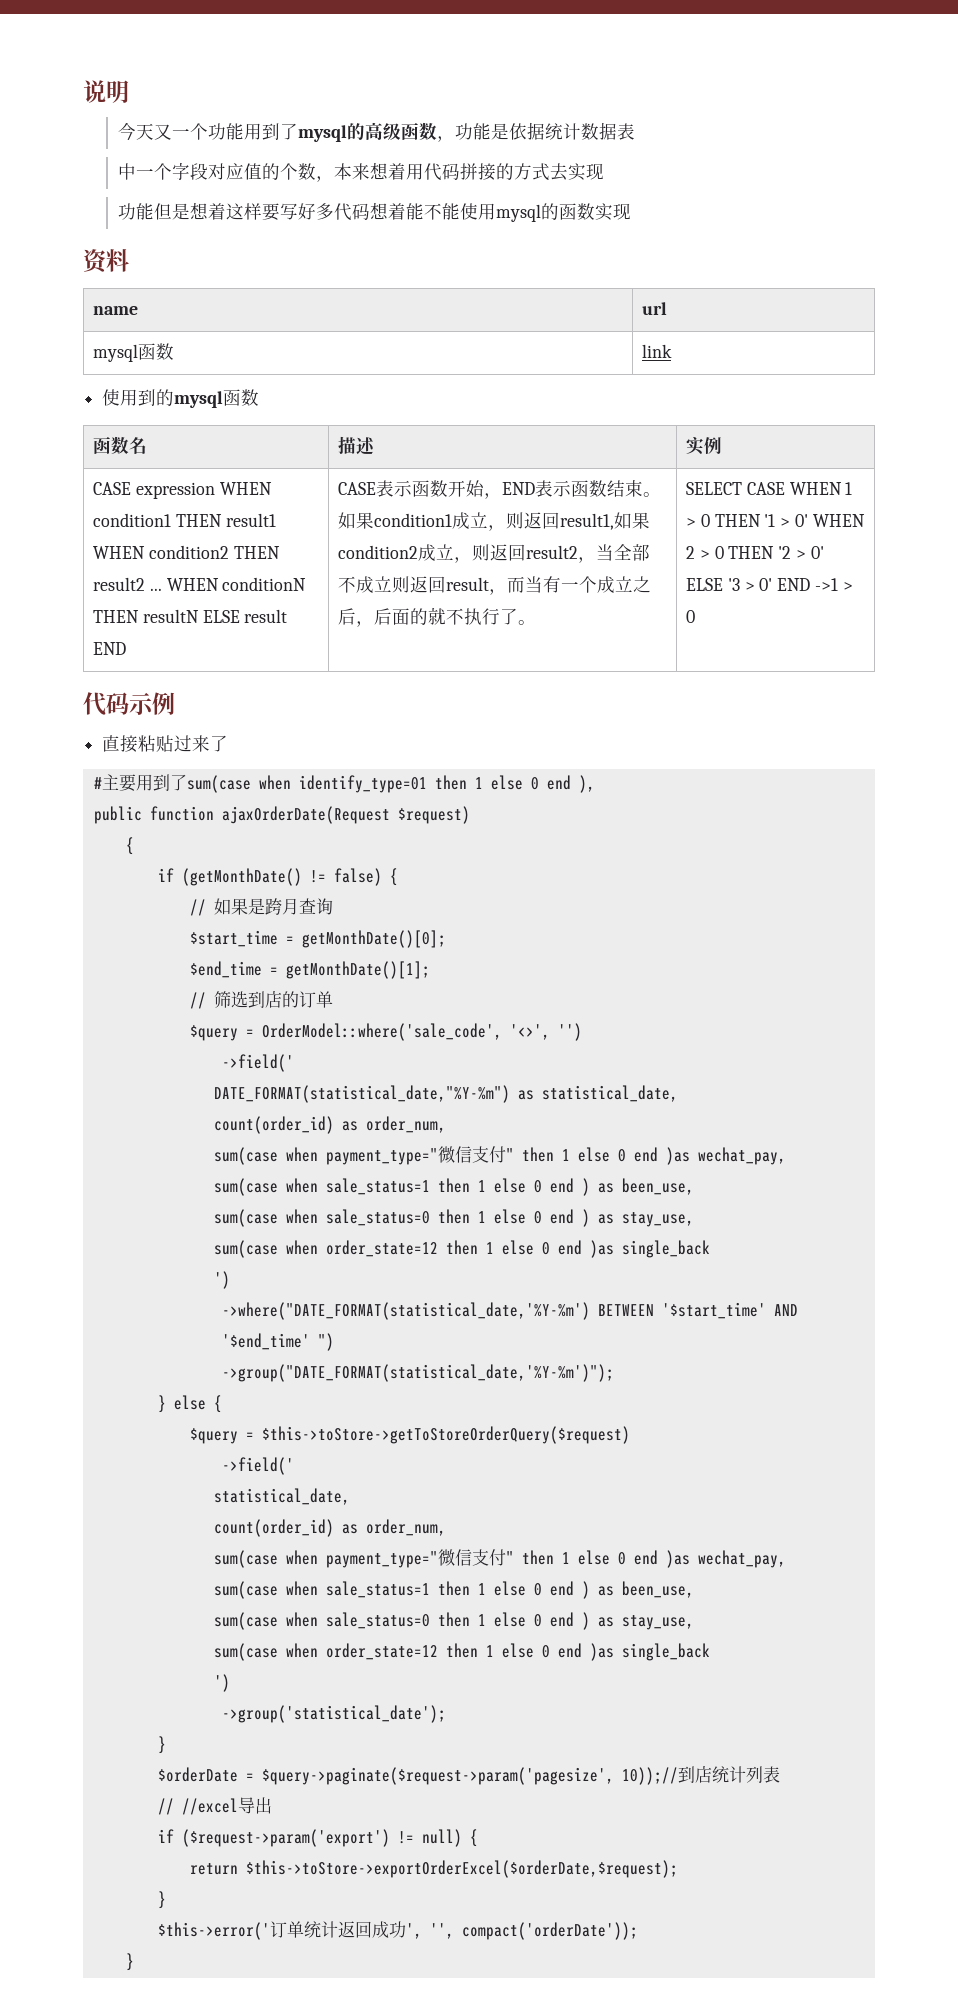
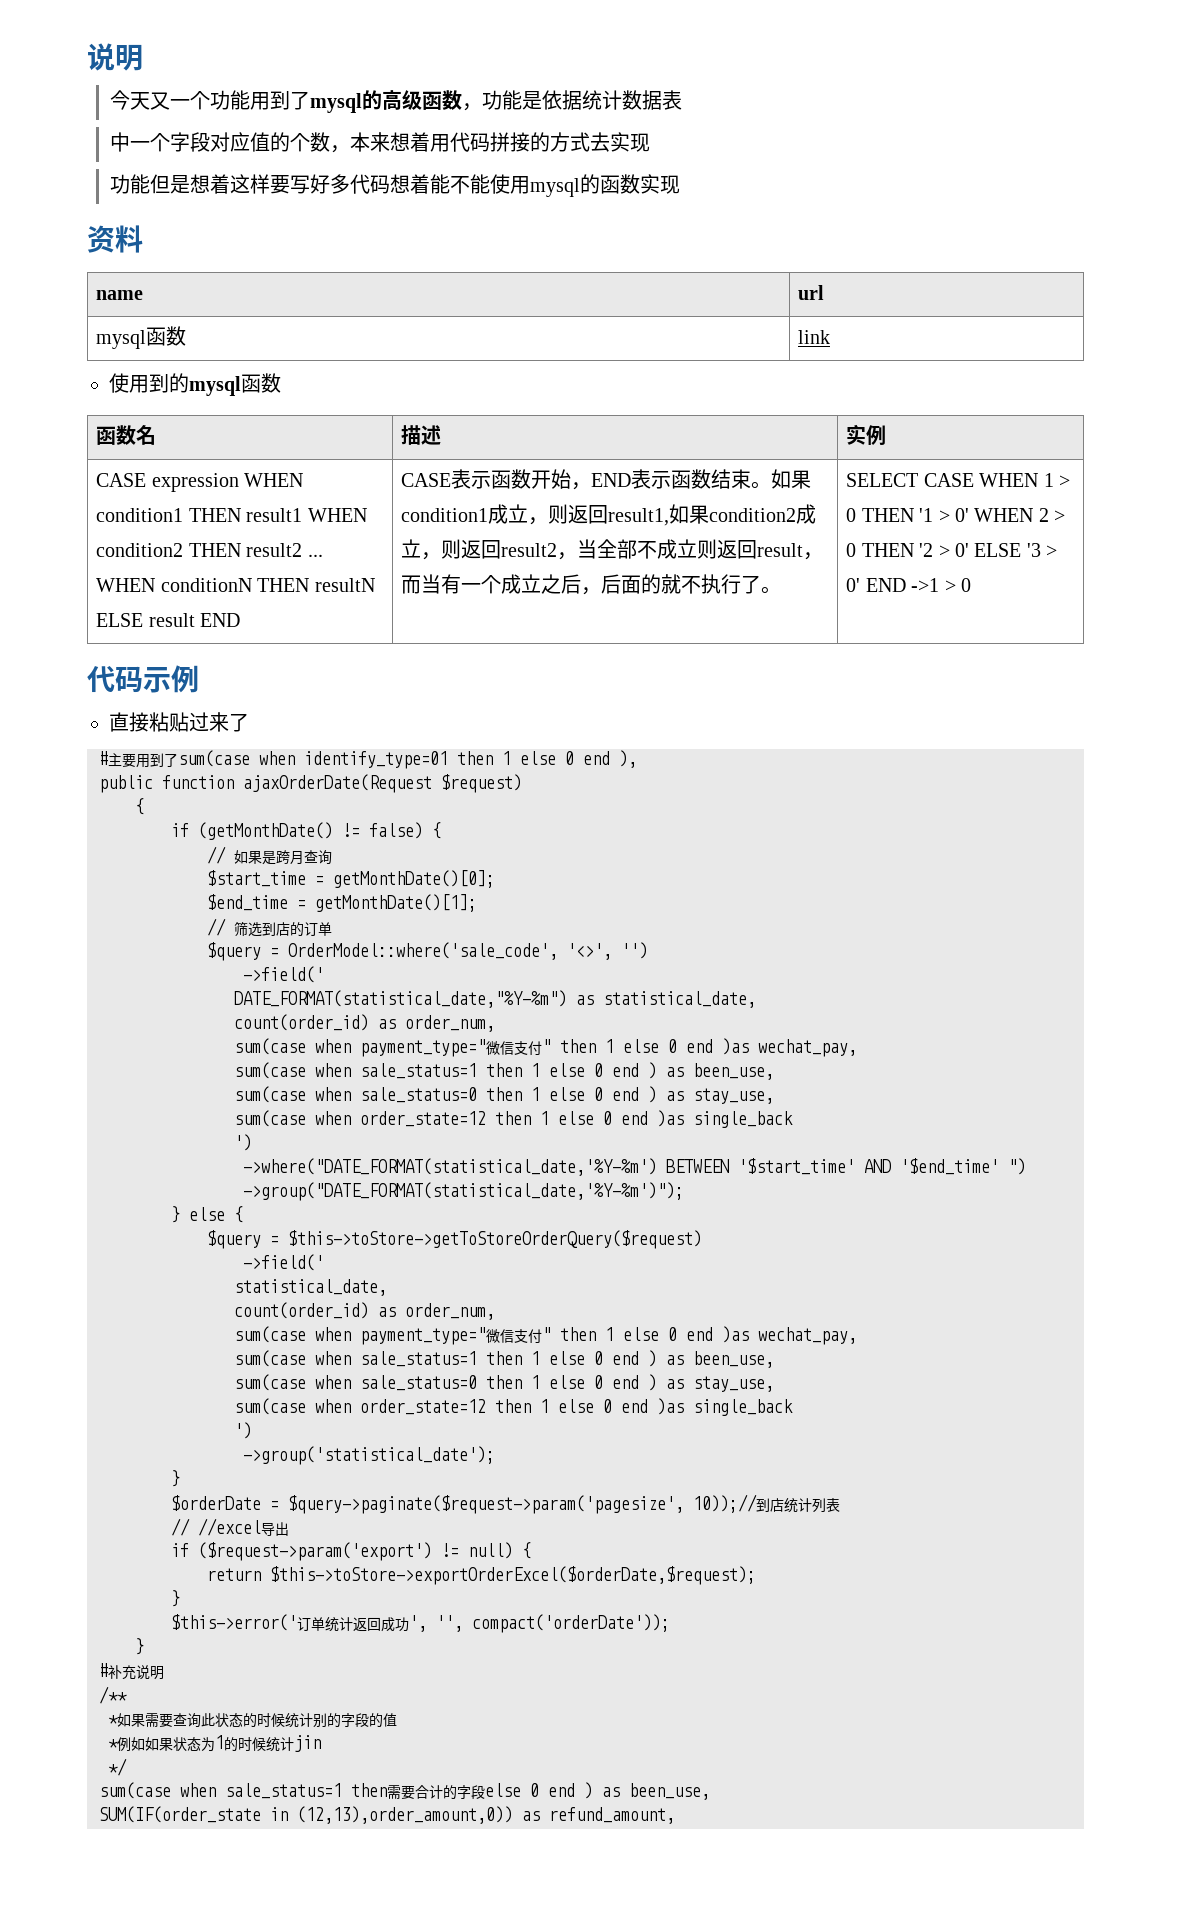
+ #补充说明
+ /**
+ *如果需要查询此状态的时候统计别的字段的值
+ *例如如果状态为1的时候统计jin
+ */
+ sum(case when sale_status=1 then需要合计的字段else 0 end ) as been_use,
+ SUM(IF(order_state in (12,13),order_amount,0)) as refund_amount,

